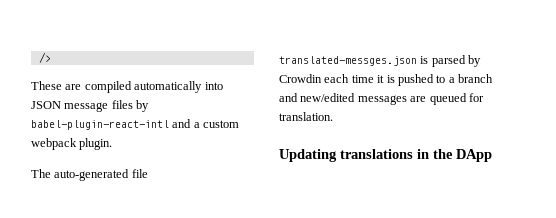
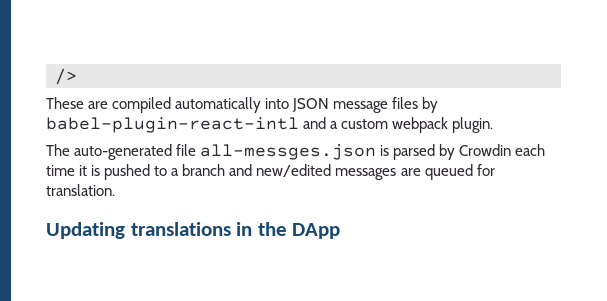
- The auto-generated file translated-messges.json is parsed by Crowdin each time it is pushed to a branch and new/edited messages are queued for translation.
+ The auto-generated file all-messges.json is parsed by Crowdin each time it is pushed to a branch and new/edited messages are queued for translation.

